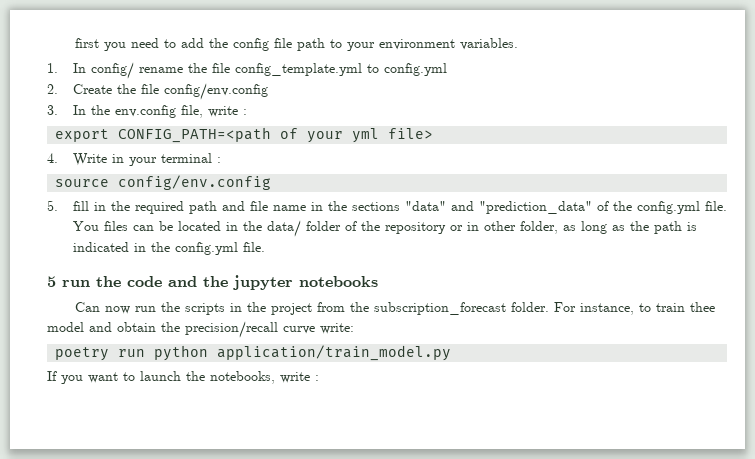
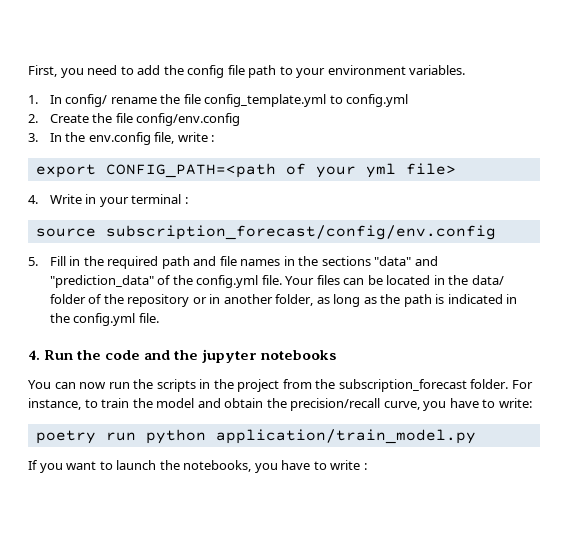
- first you need to add the config file path to your environment variables.
+ First, you need to add the config file path to your environment variables.
- source config/env.config
+ source subscription_forecast/config/env.config
- 5. fill in the required path and file name in the sections "data" and "prediction_data" of the config.yml file.
+ 5. Fill in the required path and file names in the sections "data" and "prediction_data" of the config.yml file.
- You files can be located in the data/ folder of the repository or in other folder, as long as the path is indicated in the config.yml file.
+ Your files can be located in the data/ folder of the repository or in another folder, as long as the path is indicated in the config.yml file.
- 5 run the code and the jupyter notebooks
+ 4. Run the code and the jupyter notebooks
- Can now run the scripts in the project from the subscription_forecast folder.
+ You can now run the scripts in the project from the subscription_forecast folder.
- For instance, to train thee model and obtain the precision/recall curve write:
+ For instance, to train the model and obtain the precision/recall curve, you have to write:
- If you want to launch the notebooks, write :
+ If you want to launch the notebooks, you have to write :

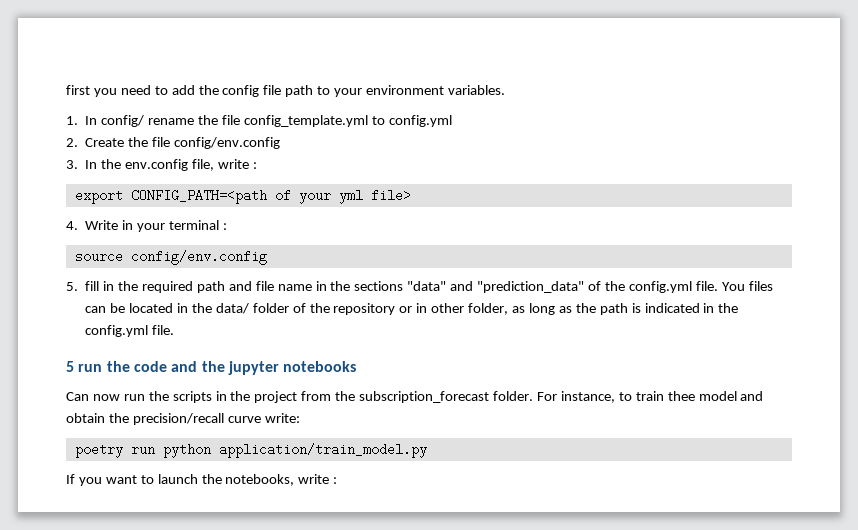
- First, you need to add the config file path to your environment variables.
+ first you need to add the config file path to your environment variables.
- source subscription_forecast/config/env.config
+ source config/env.config
- 5. Fill in the required path and file names in the sections "data" and "prediction_data" of the config.yml file.
+ 5. fill in the required path and file name in the sections "data" and "prediction_data" of the config.yml file.
- Your files can be located in the data/ folder of the repository or in another folder, as long as the path is indicated in the config.yml file.
+ You files can be located in the data/ folder of the repository or in other folder, as long as the path is indicated in the config.yml file.
- 4. Run the code and the jupyter notebooks
+ 5 run the code and the jupyter notebooks
- You can now run the scripts in the project from the subscription_forecast folder.
+ Can now run the scripts in the project from the subscription_forecast folder.
- For instance, to train the model and obtain the precision/recall curve, you have to write:
+ For instance, to train thee model and obtain the precision/recall curve write:
- If you want to launch the notebooks, you have to write :
+ If you want to launch the notebooks, write :

